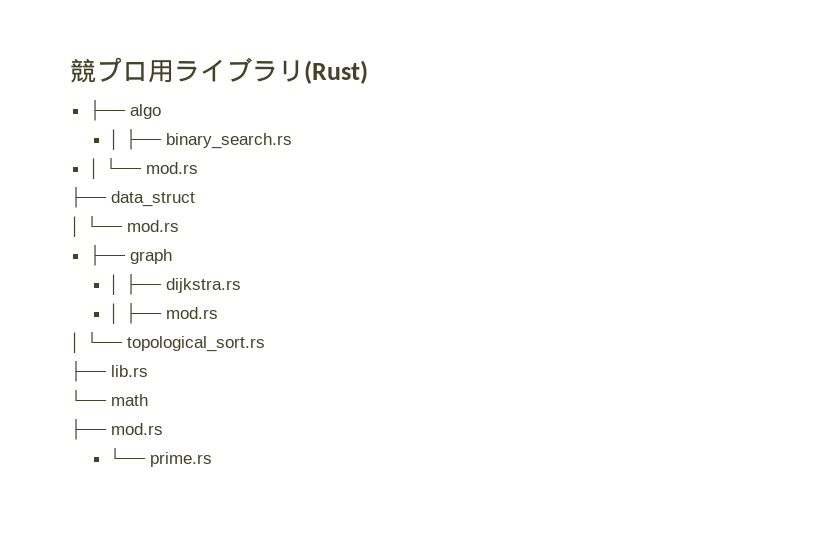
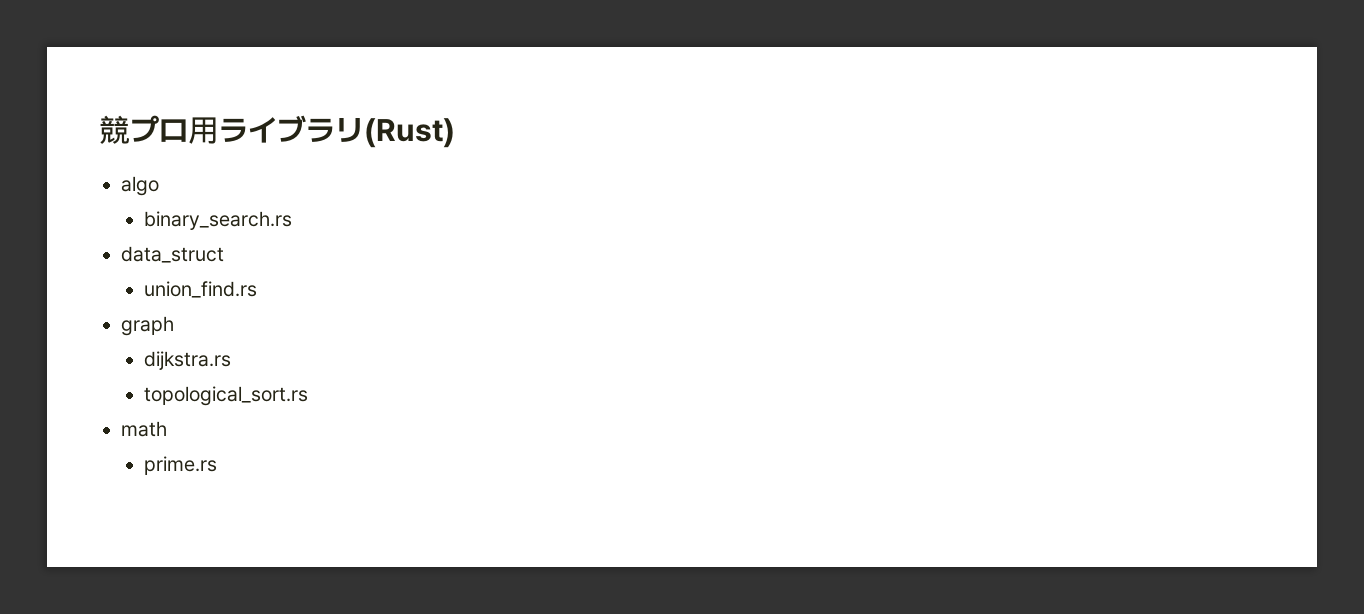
- ├── algo
+ algo
- │ ├── binary_search.rs
- │ └── mod.rs
- ├── data_struct
- │ └── mod.rs
- ├── graph
+ binary_search.rs
+ data_struct
+ union_find.rs
+ graph
- │ ├── dijkstra.rs
+ dijkstra.rs
- │ ├── mod.rs
- │ └── topological_sort.rs
- ├── lib.rs
- └── math
- ├── mod.rs
- └── prime.rs
+ topological_sort.rs
+ math
+ prime.rs

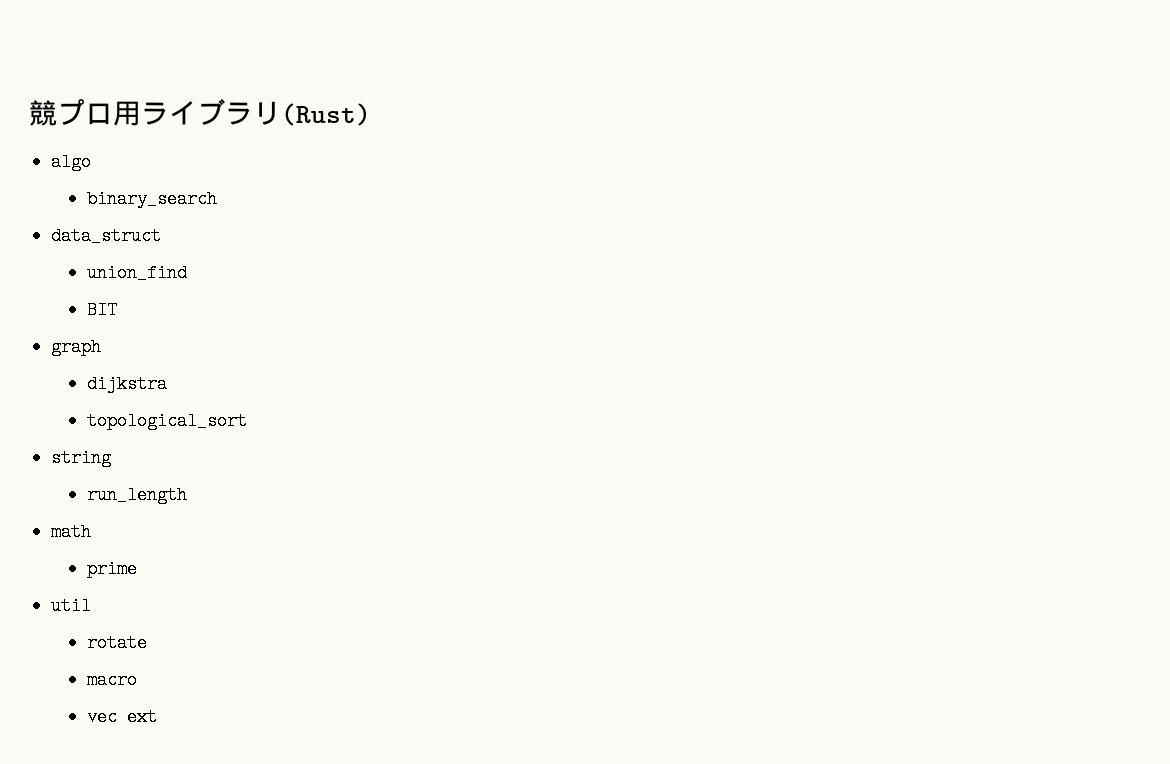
- binary_search.rs
+ binary_search
- union_find.rs
+ union_find
+ BIT
- dijkstra.rs
- topological_sort.rs
+ dijkstra
+ topological_sort
+ string
+ run_length
  math
- prime.rs
+ prime
+ util
+ rotate
+ macro
+ vec ext

